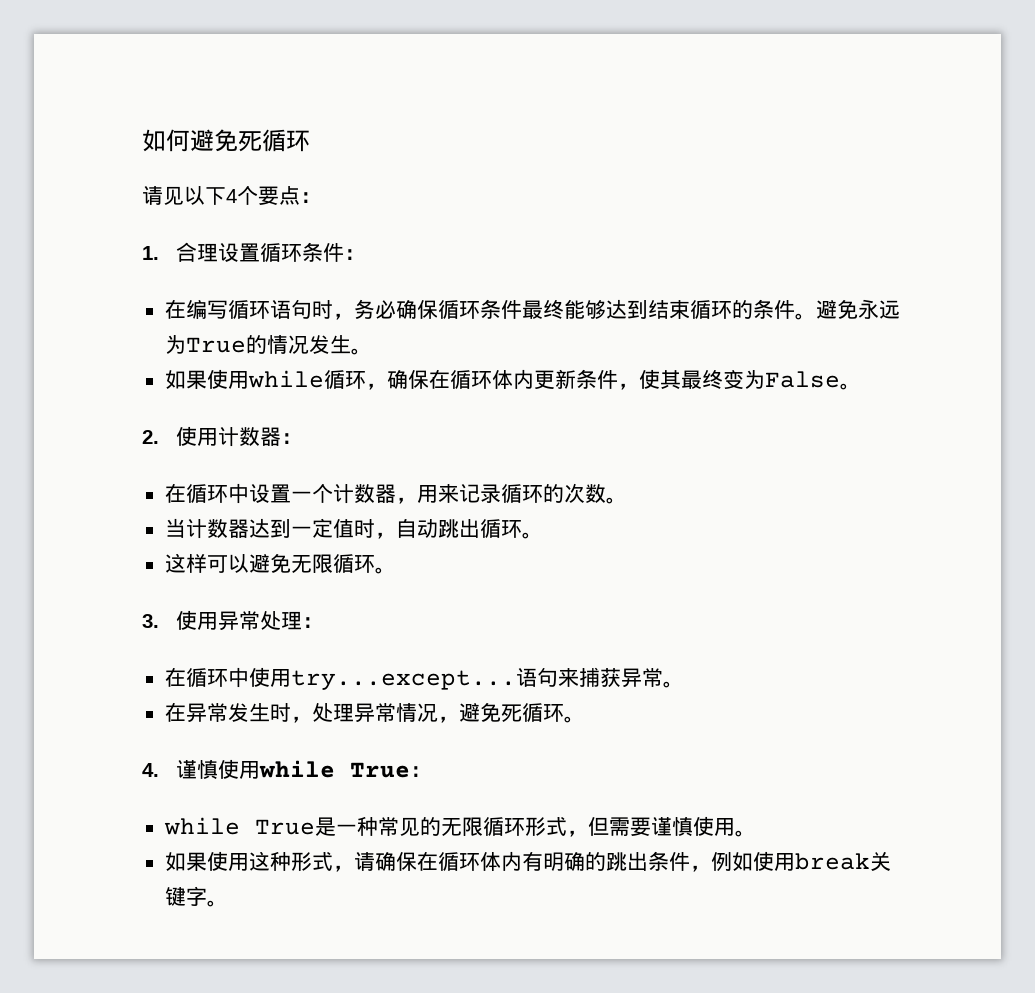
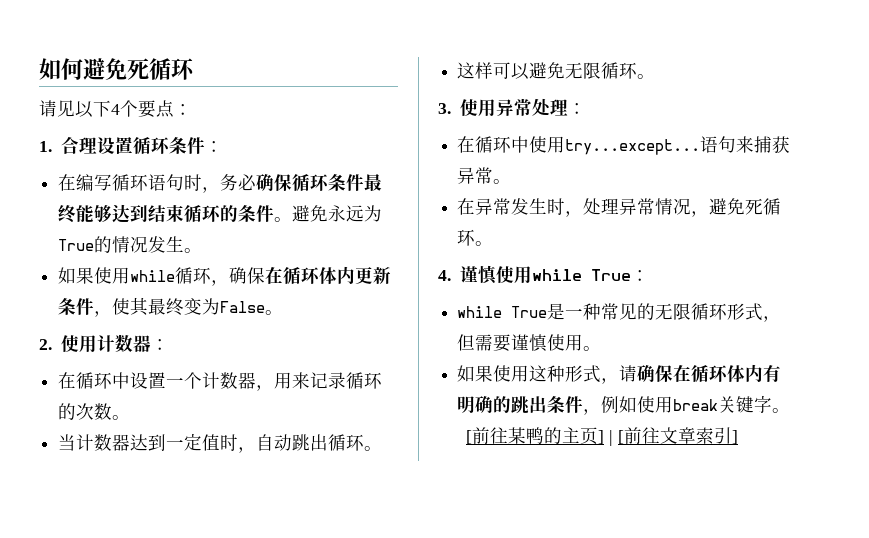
+ [前往某鸭的主页] | [前往文章索引]

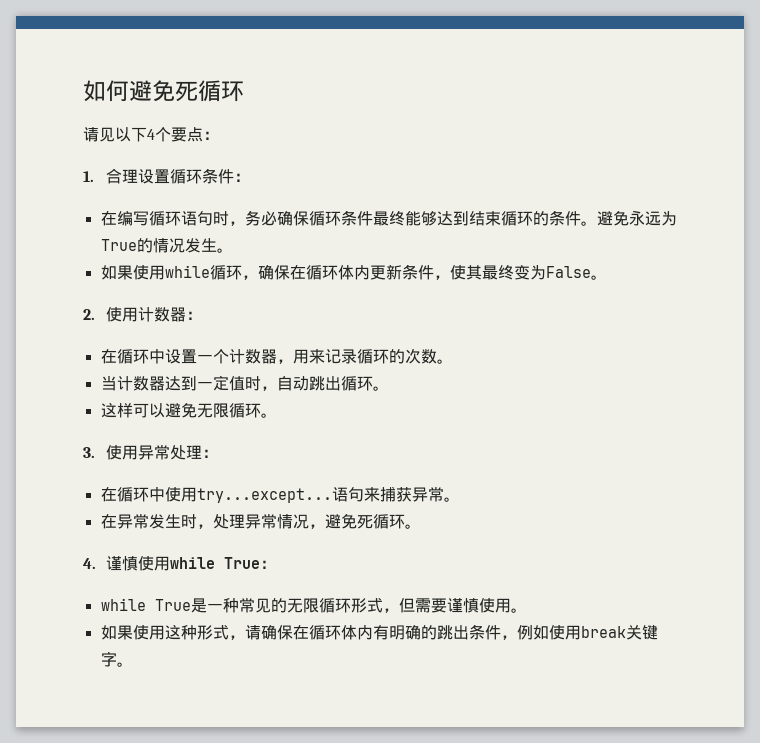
- [前往某鸭的主页] | [前往文章索引]

